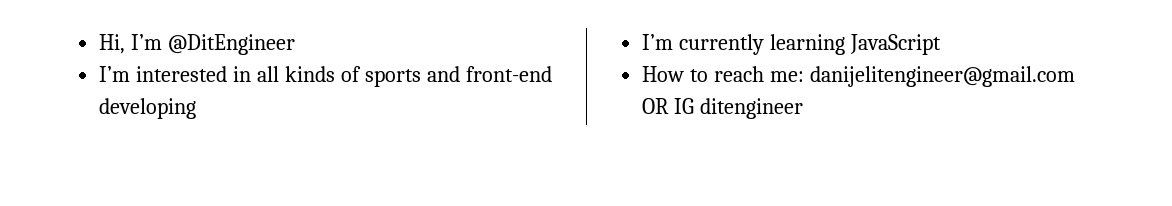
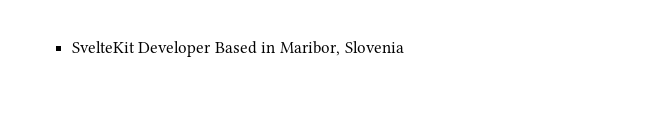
- Hi, I’m @DitEngineer
- I’m interested in all kinds of sports and front-end developing
- I’m currently learning JavaScript
- How to reach me: danijelitengineer@gmail.com OR IG ditengineer
+ SvelteKit Developer Based in Maribor, Slovenia

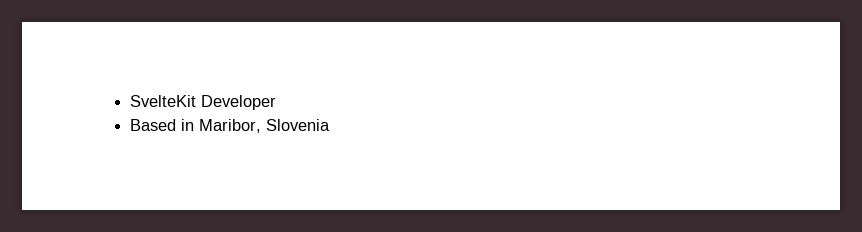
- SvelteKit Developer Based in Maribor, Slovenia
+ SvelteKit Developer
+ Based in Maribor, Slovenia

